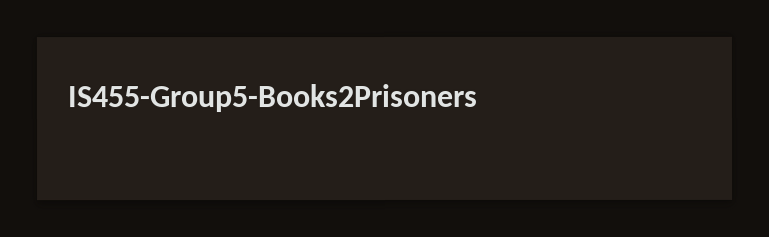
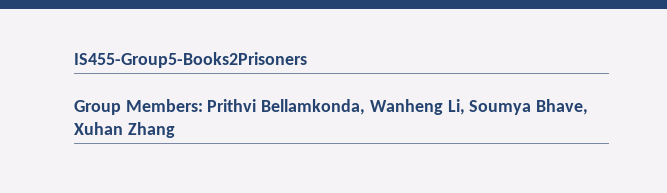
+ Group Members: Prithvi Bellamkonda, Wanheng Li, Soumya Bhave, Xuhan Zhang

